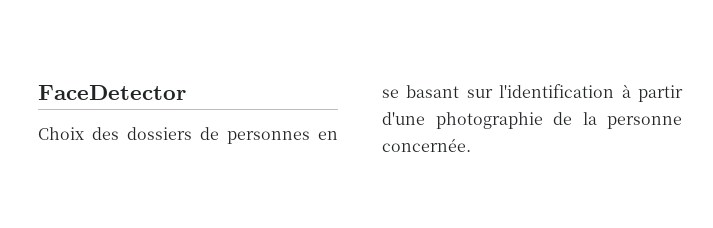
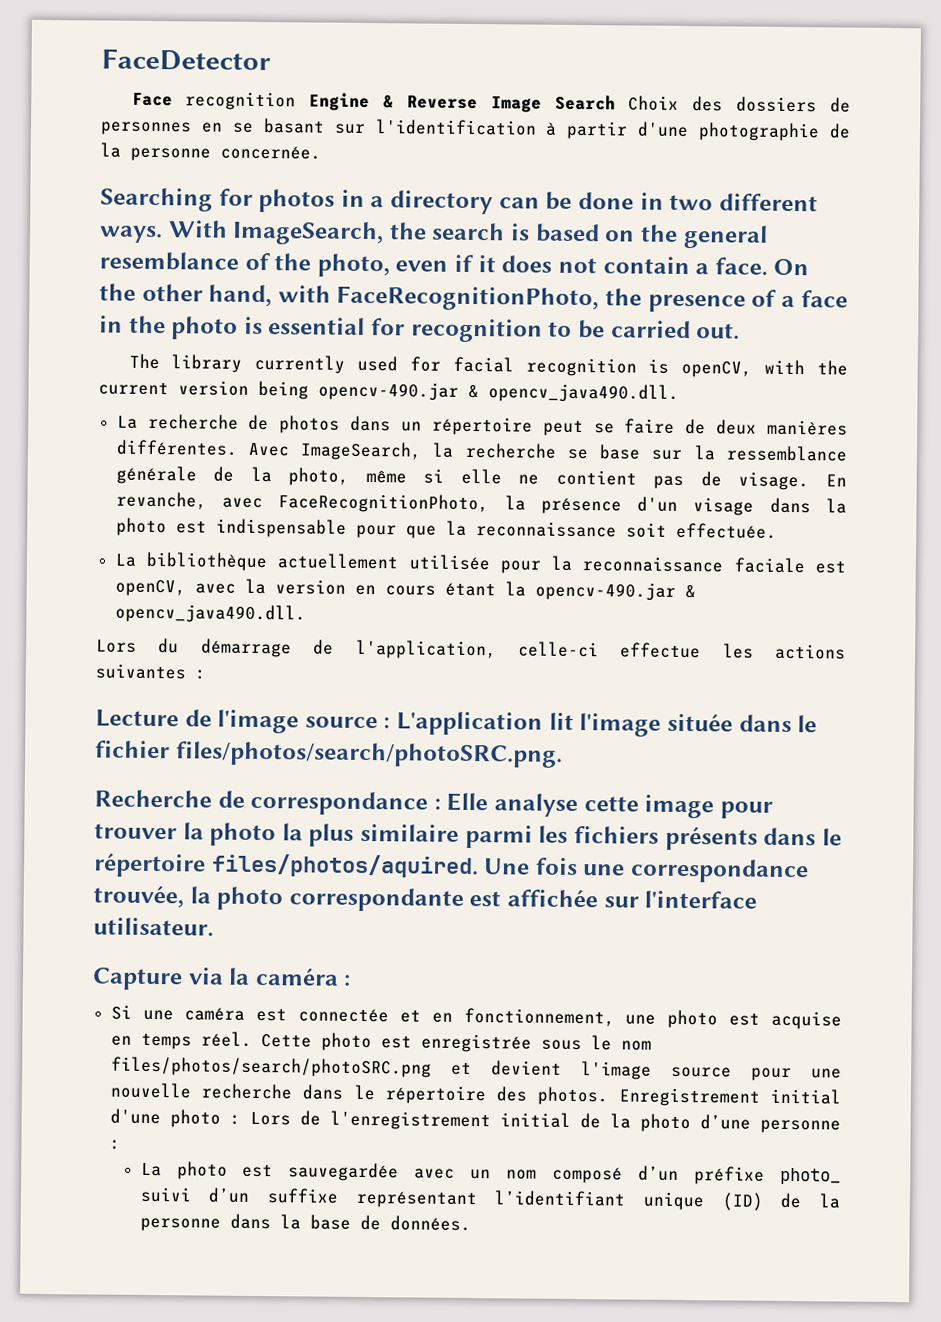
- Choix des dossiers de personnes en se basant sur l'identification à partir d'une photographie de la personne concernée.
+ Face recognition Engine & Reverse Image Search Choix des dossiers de personnes en se basant sur l'identification à partir d'une photographie de la personne concernée.
+ Searching for photos in a directory can be done in two different ways. With ImageSearch, the search is based on the general resemblance of the photo, even if it does not contain a face. On the other hand, with FaceRecognitionPhoto, the presence of a face in the photo is essential for recognition to be carried out.
+ The library currently used for facial recognition is openCV, with the current version being opencv-490.jar & opencv_java490.dll.
+ La recherche de photos dans un répertoire peut se faire de deux manières différentes. Avec ImageSearch, la recherche se base sur la ressemblance générale de la photo, même si elle ne contient pas de visage. En revanche, avec FaceRecognitionPhoto, la présence d'un visage dans la photo est indispensable pour que la reconnaissance soit effectuée.
+ La bibliothèque actuellement utilisée pour la reconnaissance faciale est openCV, avec la version en cours étant la opencv-490.jar & opencv_java490.dll.
+ Lors du démarrage de l'application, celle-ci effectue les actions suivantes :
+ Lecture de l'image source : L'application lit l'image située dans le fichier files/photos/search/photoSRC.png.
+ Recherche de correspondance : Elle analyse cette image pour trouver la photo la plus similaire parmi les fichiers présents dans le répertoire files/photos/aquired. Une fois une correspondance trouvée, la photo correspondante est affichée sur l'interface utilisateur.
+ Capture via la caméra :
+ Si une caméra est connectée et en fonctionnement, une photo est acquise en temps réel. Cette photo est enregistrée sous le nom files/photos/search/photoSRC.png et devient l'image source pour une nouvelle recherche dans le répertoire des photos. Enregistrement initial d'une photo : Lors de l'enregistrement initial de la photo d’une personne :
+ La photo est sauvegardée avec un nom composé d’un préfixe photo_ suivi d’un suffixe représentant l’identifiant unique (ID) de la personne dans la base de données.

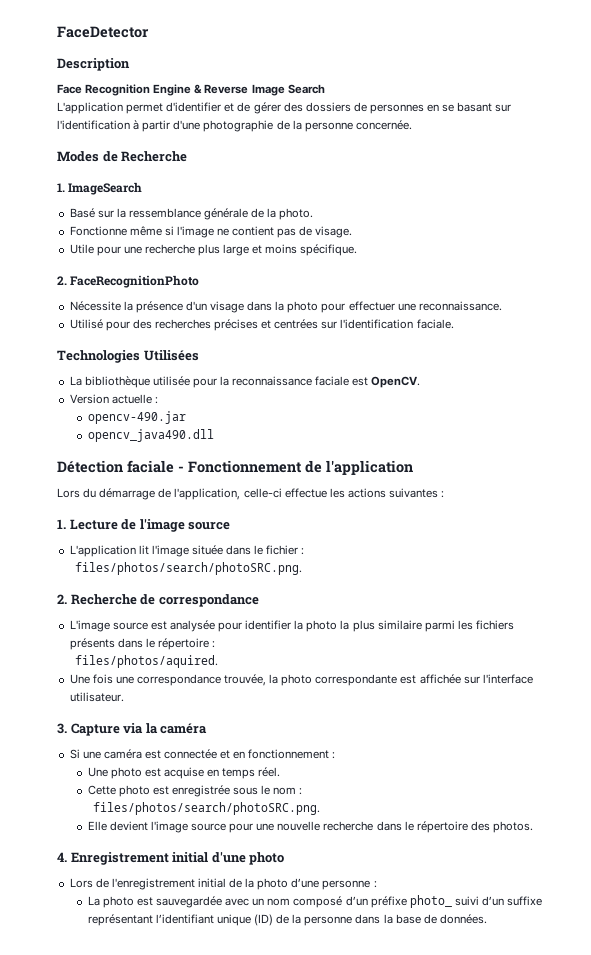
+ Description
- Face recognition Engine & Reverse Image Search Choix des dossiers de personnes en se basant sur l'identification à partir d'une photographie de la personne concernée.
+ Face Recognition Engine & Reverse Image Search
+ L'application permet d'identifier et de gérer des dossiers de personnes en se basant sur l'identification à partir d'une photographie de la personne concernée.
- Searching for photos in a directory can be done in two different ways. With ImageSearch, the search is based on the general resemblance of the photo, even if it does not contain a face. On the other hand, with FaceRecognitionPhoto, the presence of a face in the photo is essential for recognition to be carried out.
- The library currently used for facial recognition is openCV, with the current version being opencv-490.jar & opencv_java490.dll.
- La recherche de photos dans un répertoire peut se faire de deux manières différentes. Avec ImageSearch, la recherche se base sur la ressemblance générale de la photo, même si elle ne contient pas de visage. En revanche, avec FaceRecognitionPhoto, la présence d'un visage dans la photo est indispensable pour que la reconnaissance soit effectuée.
+ Modes de Recherche
+ 1. ImageSearch
+ Basé sur la ressemblance générale de la photo.
+ Fonctionne même si l'image ne contient pas de visage.
+ Utile pour une recherche plus large et moins spécifique.
+ 2. FaceRecognitionPhoto
+ Nécessite la présence d'un visage dans la photo pour effectuer une reconnaissance.
+ Utilisé pour des recherches précises et centrées sur l'identification faciale.
+ Technologies Utilisées
- La bibliothèque actuellement utilisée pour la reconnaissance faciale est openCV, avec la version en cours étant la opencv-490.jar & opencv_java490.dll.
+ La bibliothèque utilisée pour la reconnaissance faciale est OpenCV.
+ Version actuelle :
+ opencv-490.jar
+ opencv_java490.dll
+ Détection faciale - Fonctionnement de l'application
- Lecture de l'image source : L'application lit l'image située dans le fichier files/photos/search/photoSRC.png.
- Recherche de correspondance : Elle analyse cette image pour trouver la photo la plus similaire parmi les fichiers présents dans le répertoire files/photos/aquired. Une fois une correspondance trouvée, la photo correspondante est affichée sur l'interface utilisateur.
+ 1. Lecture de l'image source
+ L'application lit l'image située dans le fichier :
+ files/photos/search/photoSRC.png.
+ 2. Recherche de correspondance
+ L'image source est analysée pour identifier la photo la plus similaire parmi les fichiers présents dans le répertoire :
+ files/photos/aquired.
+ Une fois une correspondance trouvée, la photo correspondante est affichée sur l'interface utilisateur.
- Capture via la caméra :
+ 3. Capture via la caméra
- Si une caméra est connectée et en fonctionnement, une photo est acquise en temps réel. Cette photo est enregistrée sous le nom files/photos/search/photoSRC.png et devient l'image source pour une nouvelle recherche dans le répertoire des photos. Enregistrement initial d'une photo : Lors de l'enregistrement initial de la photo d’une personne :
+ Si une caméra est connectée et en fonctionnement :
+ Une photo est acquise en temps réel.
+ Cette photo est enregistrée sous le nom :
+ files/photos/search/photoSRC.png.
+ Elle devient l'image source pour une nouvelle recherche dans le répertoire des photos.
+ 4. Enregistrement initial d'une photo
+ Lors de l'enregistrement initial de la photo d’une personne :

